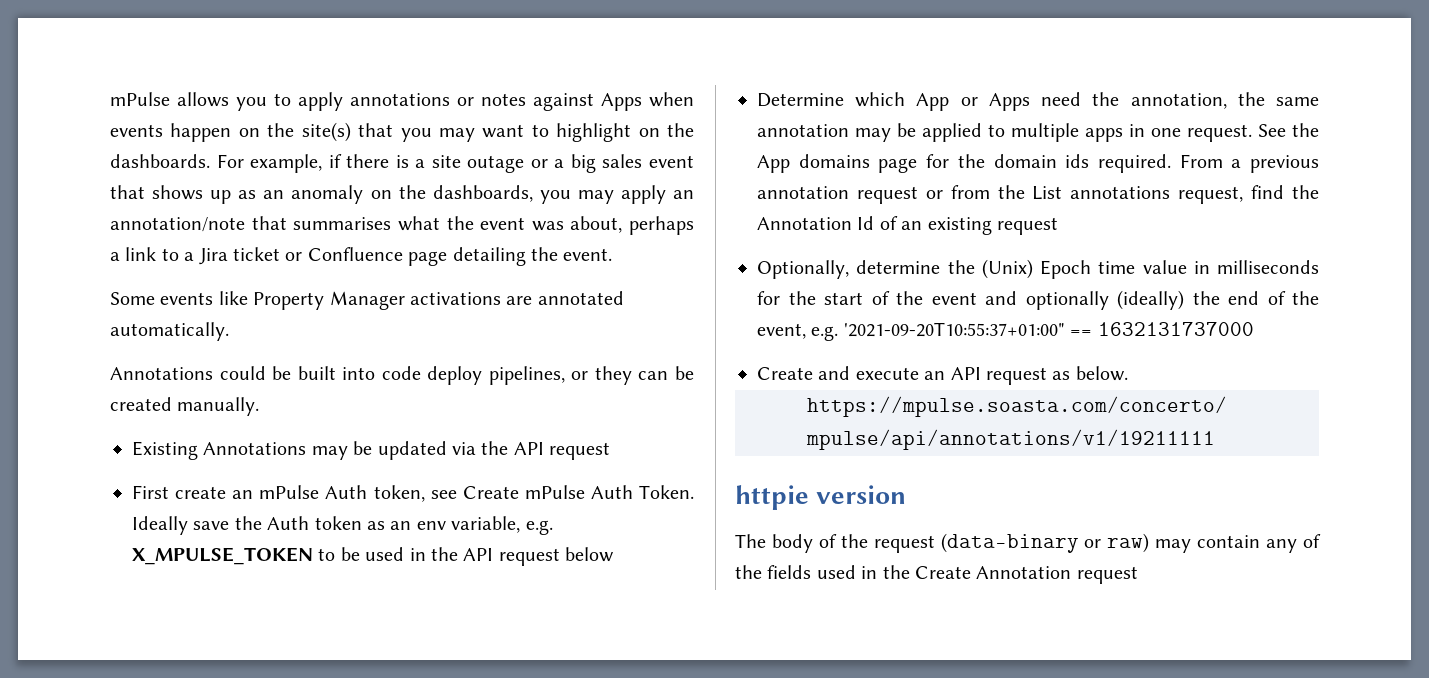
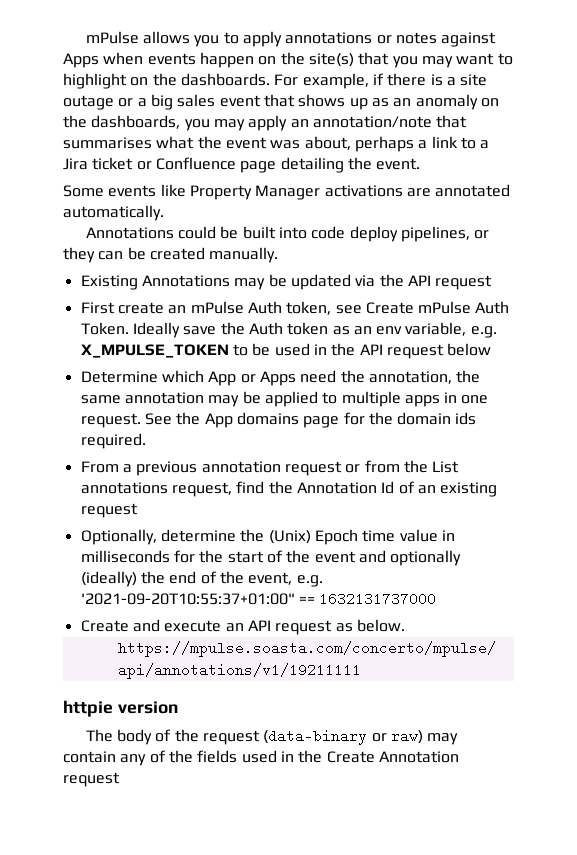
- See the App domains page for the domain ids required. From a previous annotation request or from the List annotations request, find the Annotation Id of an existing request
+ See the App domains page for the domain ids required.
+ From a previous annotation request or from the List annotations request, find the Annotation Id of an existing request

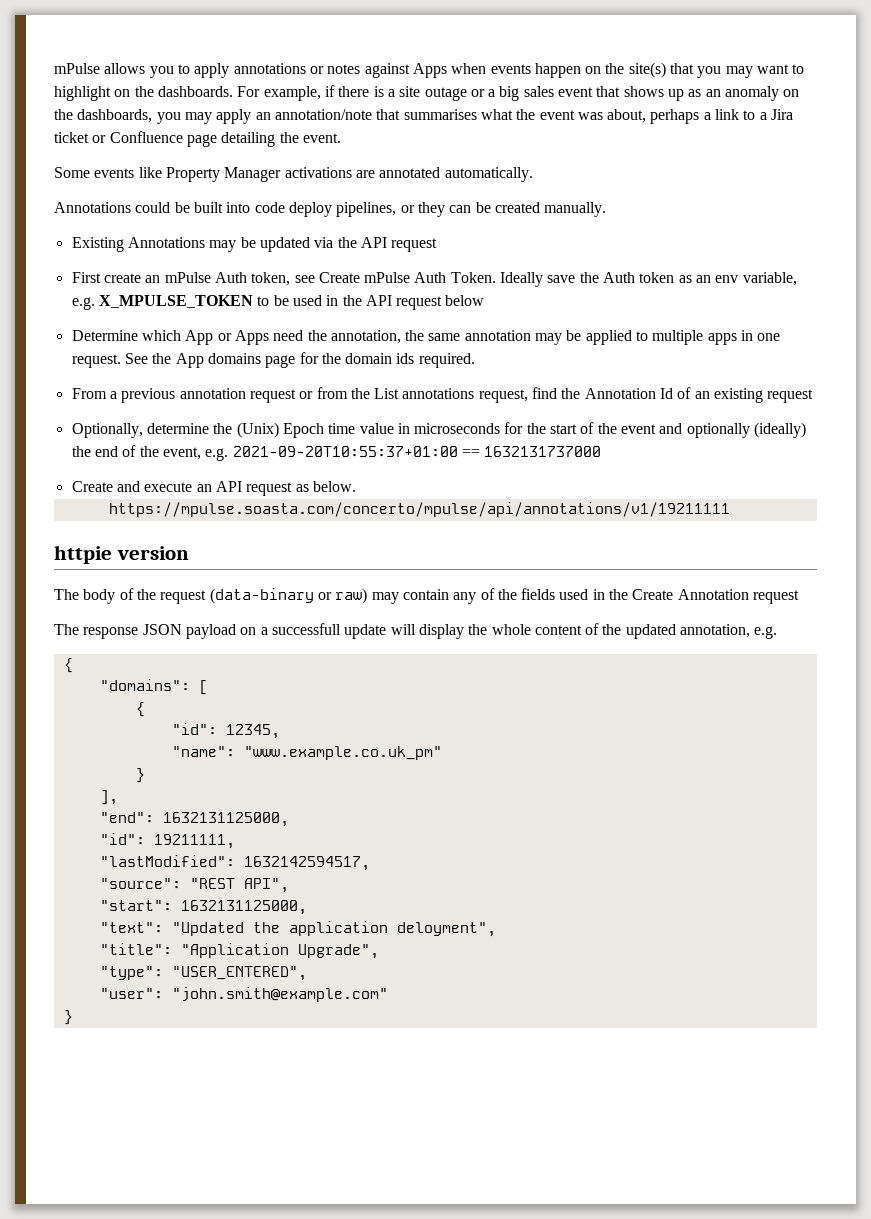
- Optionally, determine the (Unix) Epoch time value in milliseconds for the start of the event and optionally (ideally) the end of the event, e.g. '2021-09-20T10:55:37+01:00" == 1632131737000
+ Optionally, determine the (Unix) Epoch time value in microseconds for the start of the event and optionally (ideally) the end of the event, e.g. 2021-09-20T10:55:37+01:00 == 1632131737000
+ The response JSON payload on a successfull update will display the whole content of the updated annotation, e.g.
+ {
+ "domains": [
+ {
+ "id": 12345,
+ "name": "www.example.co.uk_pm"
+ }
+ ],
+ "end": 1632131125000,
+ "id": 19211111,
+ "lastModified": 1632142594517,
+ "source": "REST API",
+ "start": 1632131125000,
+ "text": "Updated the application deloyment",
+ "title": "Application Upgrade",
+ "type": "USER_ENTERED",
+ "user": "john.smith@example.com"
+ }

